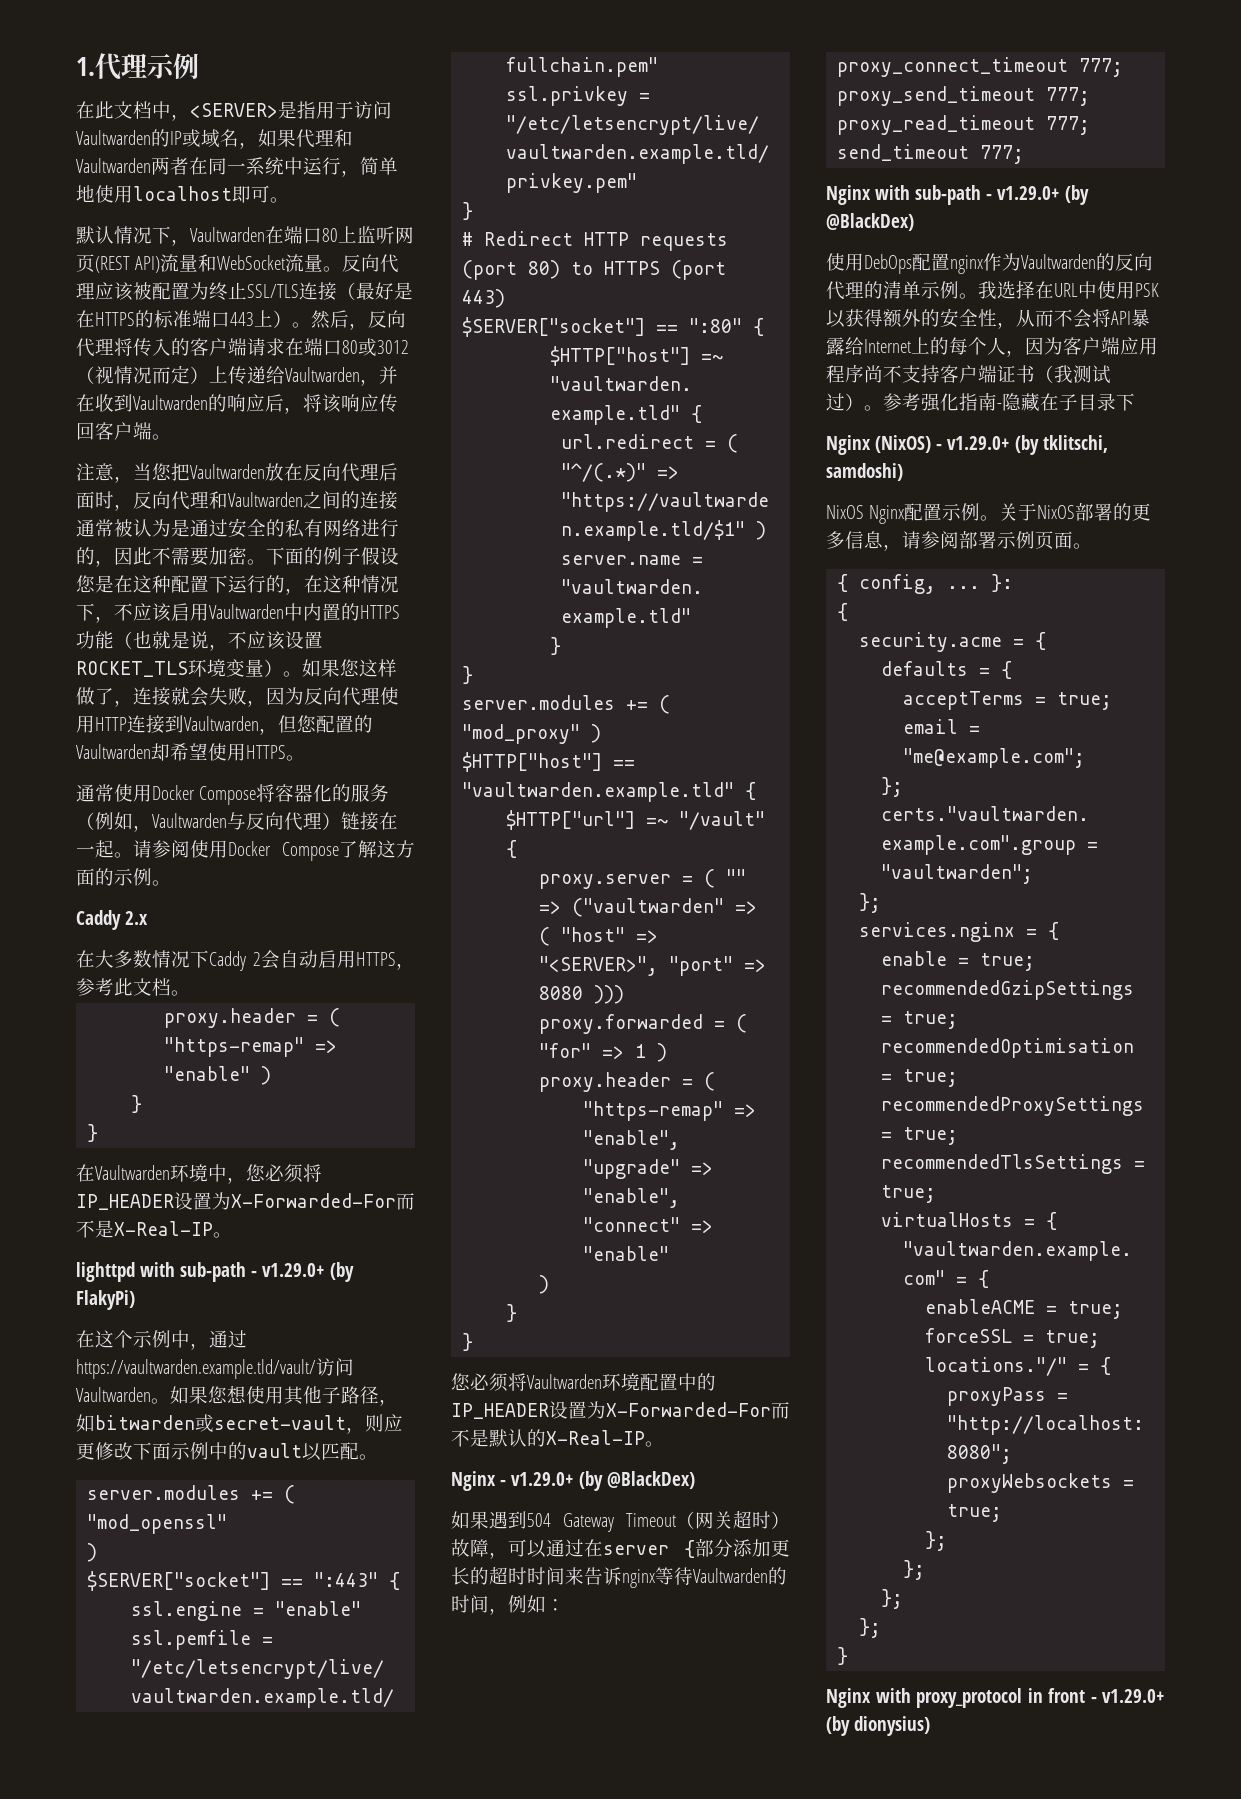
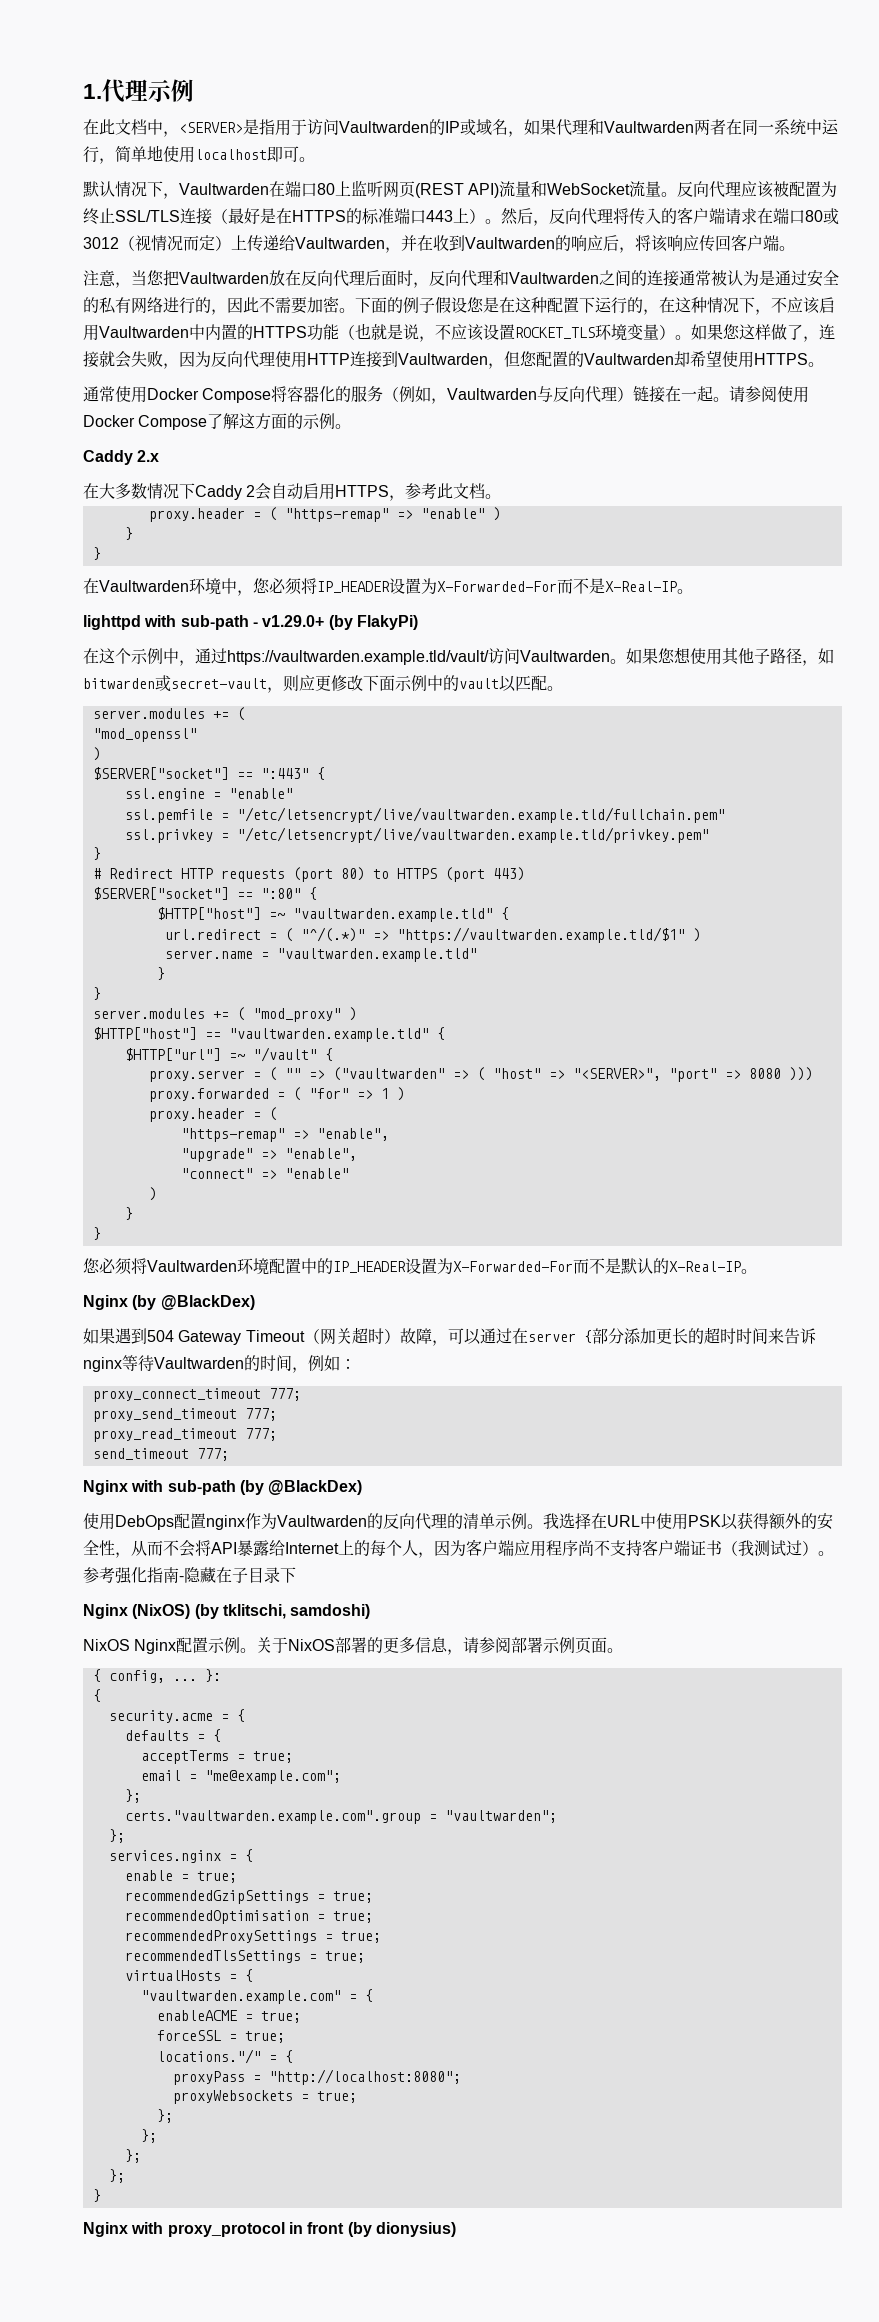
- Nginx - v1.29.0+ (by @BlackDex)
+ Nginx (by @BlackDex)
- Nginx with sub-path - v1.29.0+ (by @BlackDex)
+ Nginx with sub-path (by @BlackDex)
- Nginx (NixOS) - v1.29.0+ (by tklitschi, samdoshi)
+ Nginx (NixOS) (by tklitschi, samdoshi)
- Nginx with proxy_protocol in front - v1.29.0+ (by dionysius)
+ Nginx with proxy_protocol in front (by dionysius)

